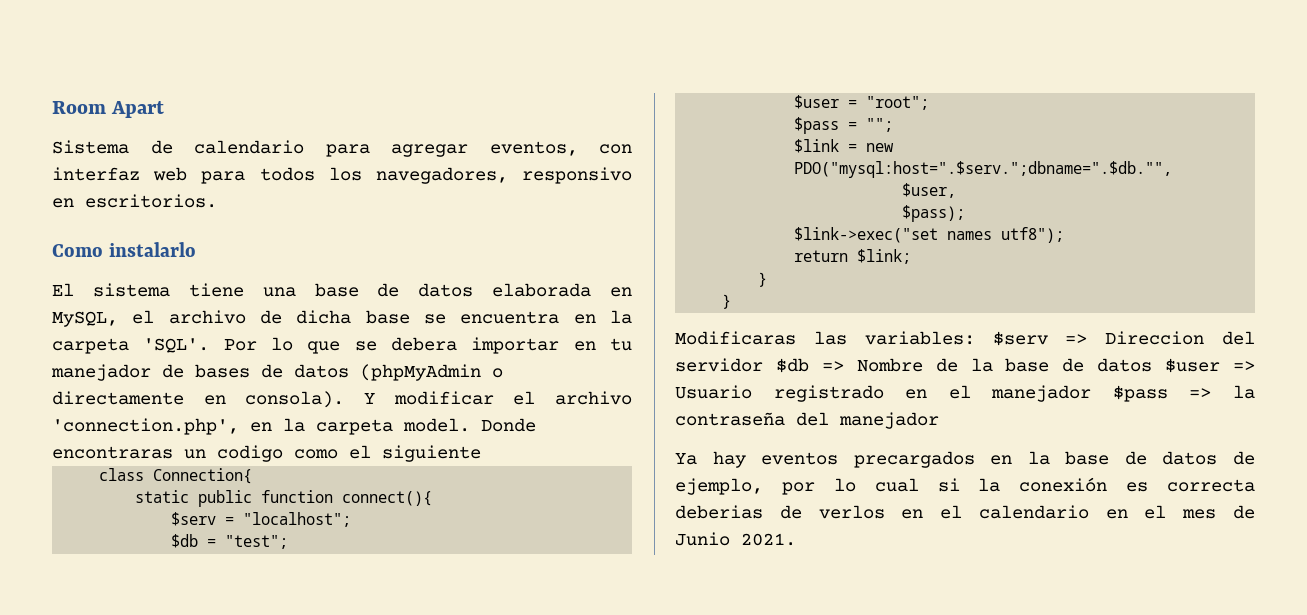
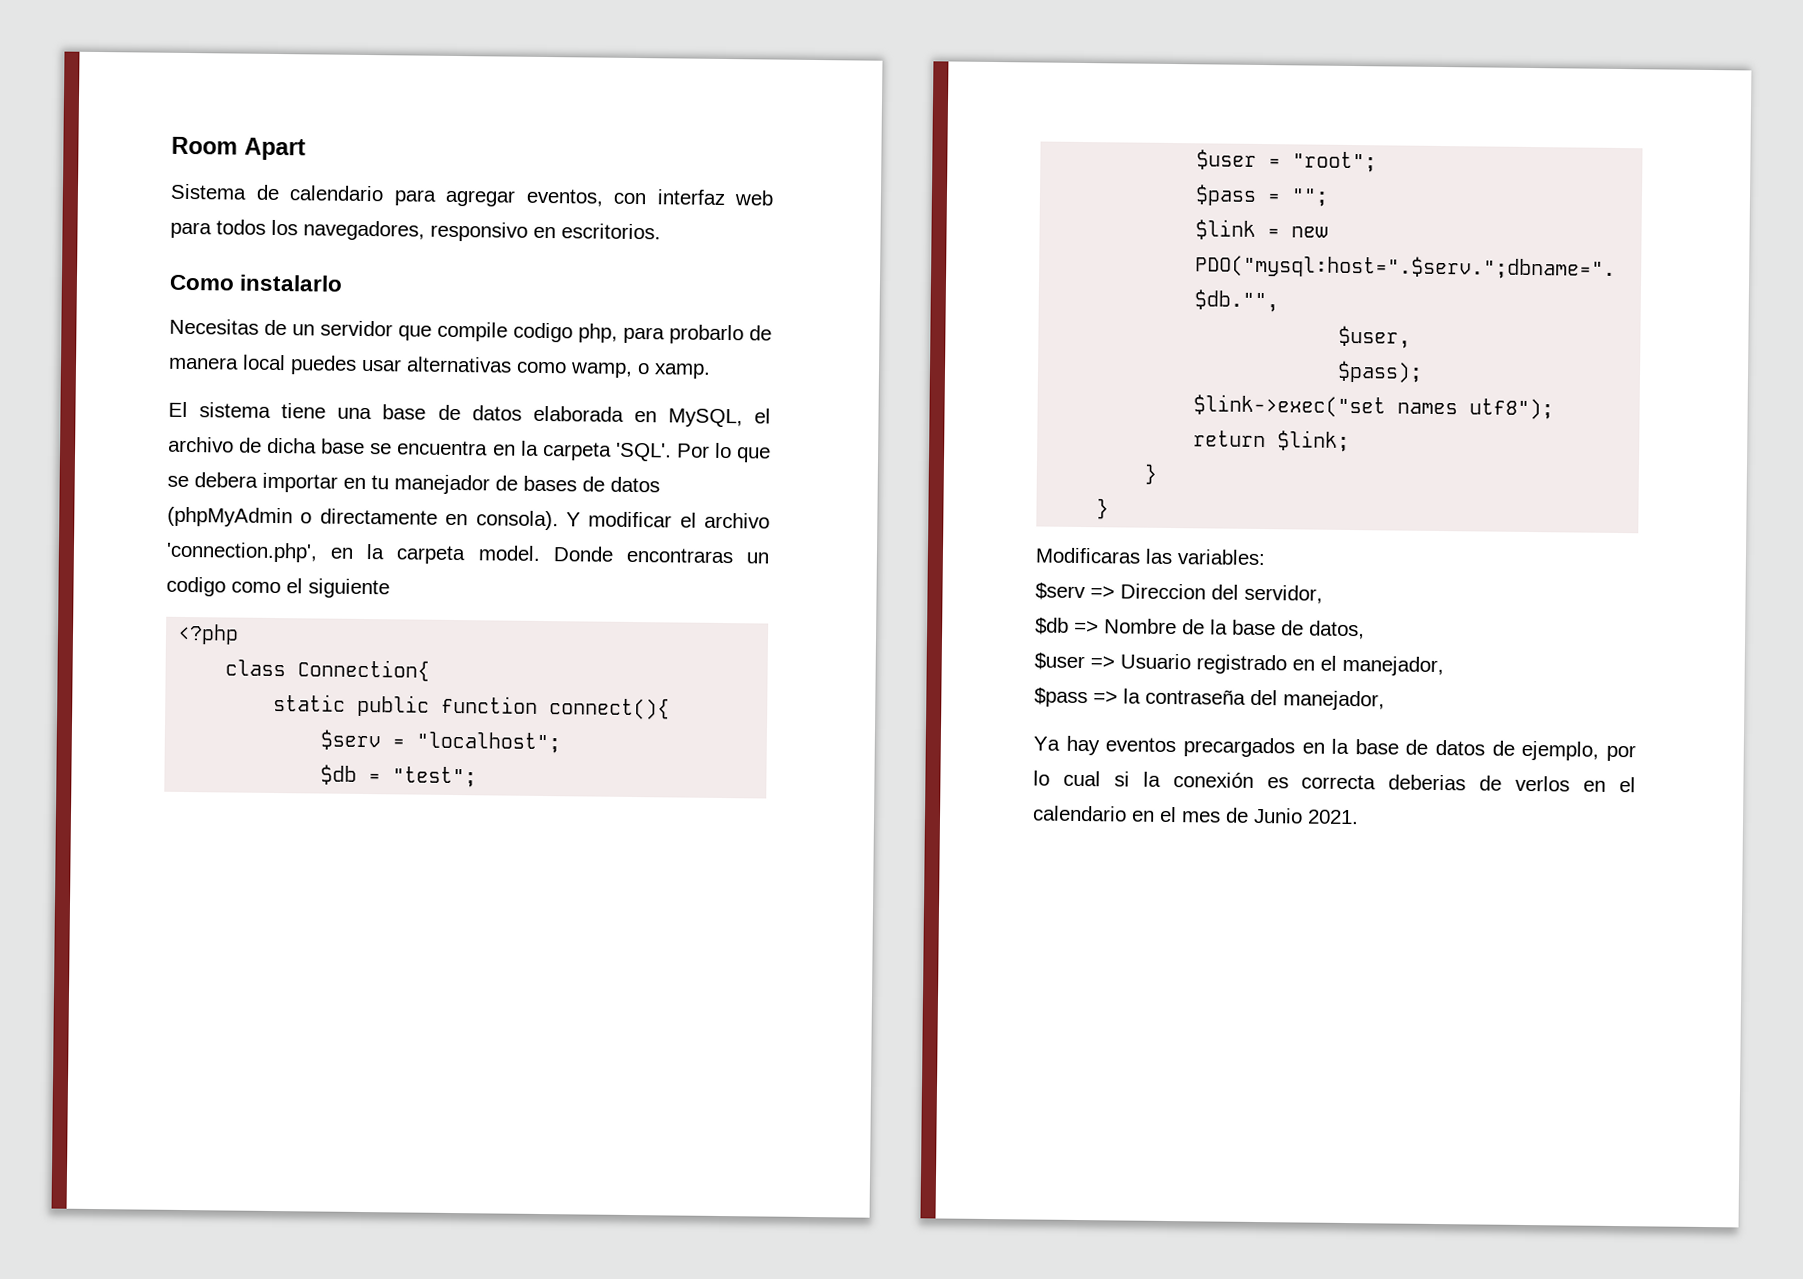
+ Necesitas de un servidor que compile codigo php, para probarlo de manera local puedes usar alternativas como wamp, o xamp.
+ <?php
- Modificaras las variables: $serv => Direccion del servidor $db => Nombre de la base de datos $user => Usuario registrado en el manejador $pass => la contraseña del manejador
+ Modificaras las variables:
+ $serv => Direccion del servidor,
+ $db => Nombre de la base de datos,
+ $user => Usuario registrado en el manejador,
+ $pass => la contraseña del manejador,

